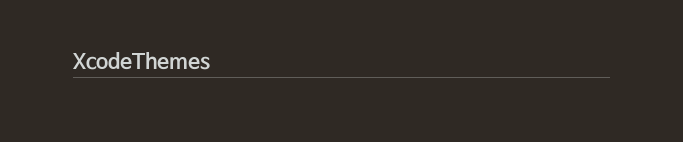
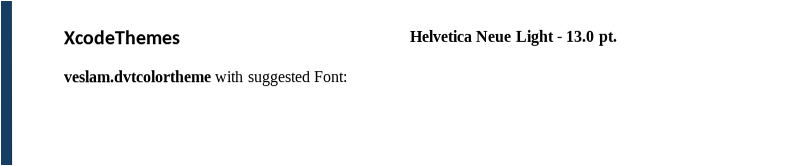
+ veslam.dvtcolortheme with suggested Font: Helvetica Neue Light - 13.0 pt.

